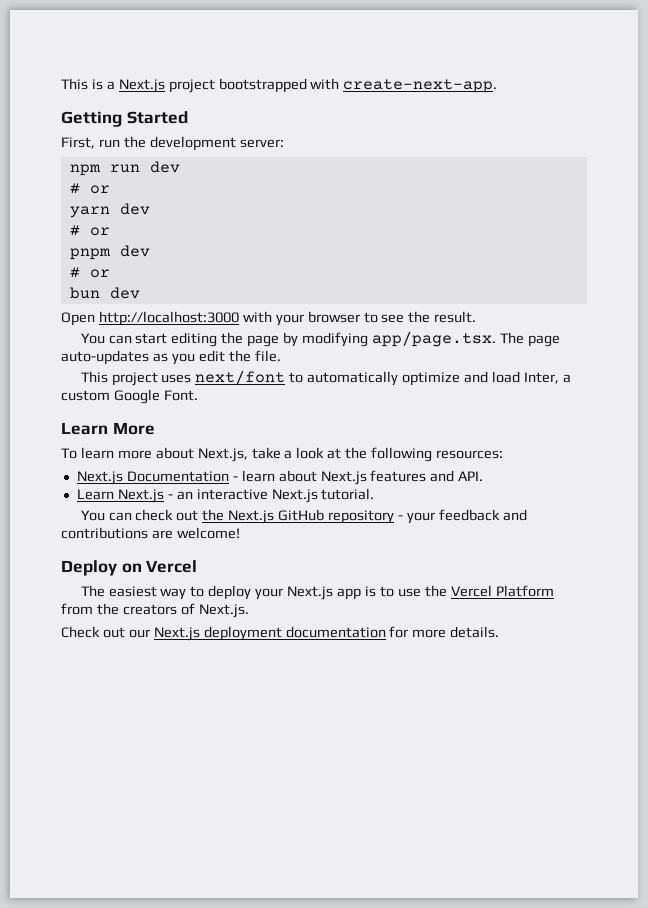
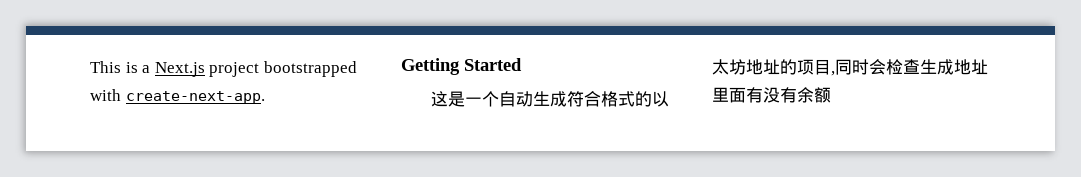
- First, run the development server:
- npm run dev
- # or
- yarn dev
- # or
- pnpm dev
- # or
- bun dev
- Open http://localhost:3000 with your browser to see the result.
- You can start editing the page by modifying app/page.tsx. The page auto-updates as you edit the file.
- This project uses next/font to automatically optimize and load Inter, a custom Google Font.
- Learn More
- To learn more about Next.js, take a look at the following resources:
- Next.js Documentation - learn about Next.js features and API.
- Learn Next.js - an interactive Next.js tutorial.
- You can check out the Next.js GitHub repository - your feedback and contributions are welcome!
- Deploy on Vercel
- The easiest way to deploy your Next.js app is to use the Vercel Platform from the creators of Next.js.
- Check out our Next.js deployment documentation for more details.
+ 这是一个自动生成符合格式的以太坊地址的项目,同时会检查生成地址里面有没有余额

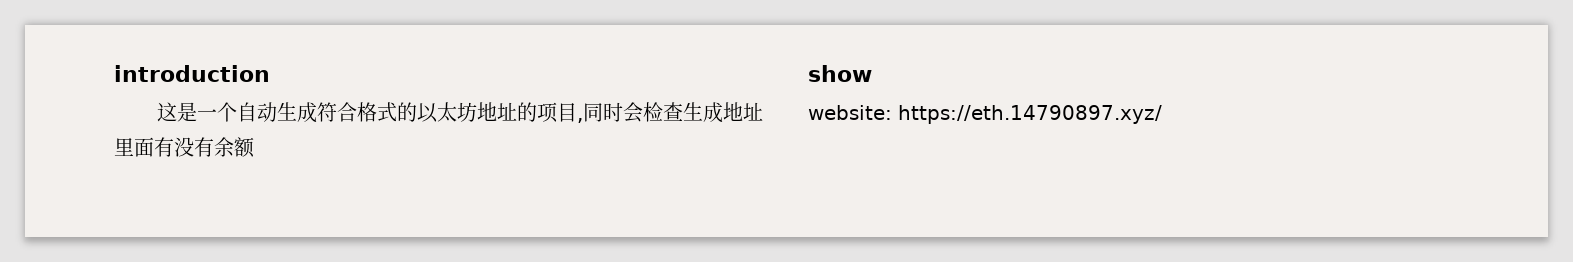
- This is a Next.js project bootstrapped with create-next-app.
- Getting Started
+ introduction
+ show
+ website: https://eth.14790897.xyz/

